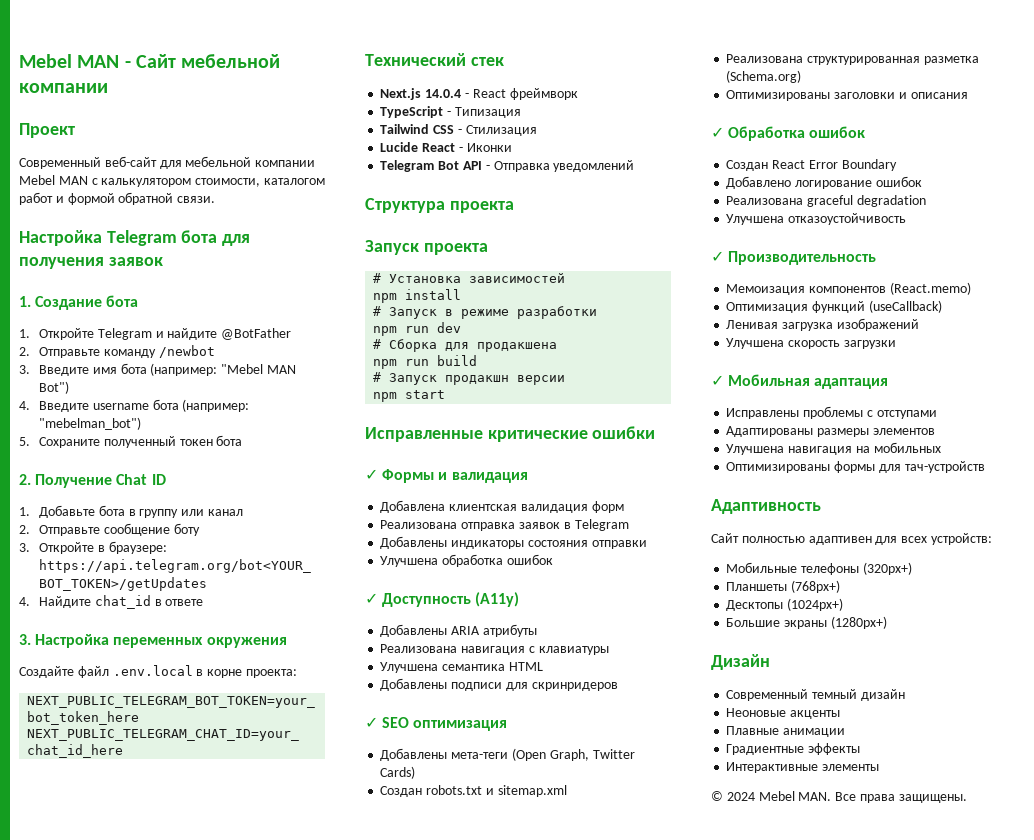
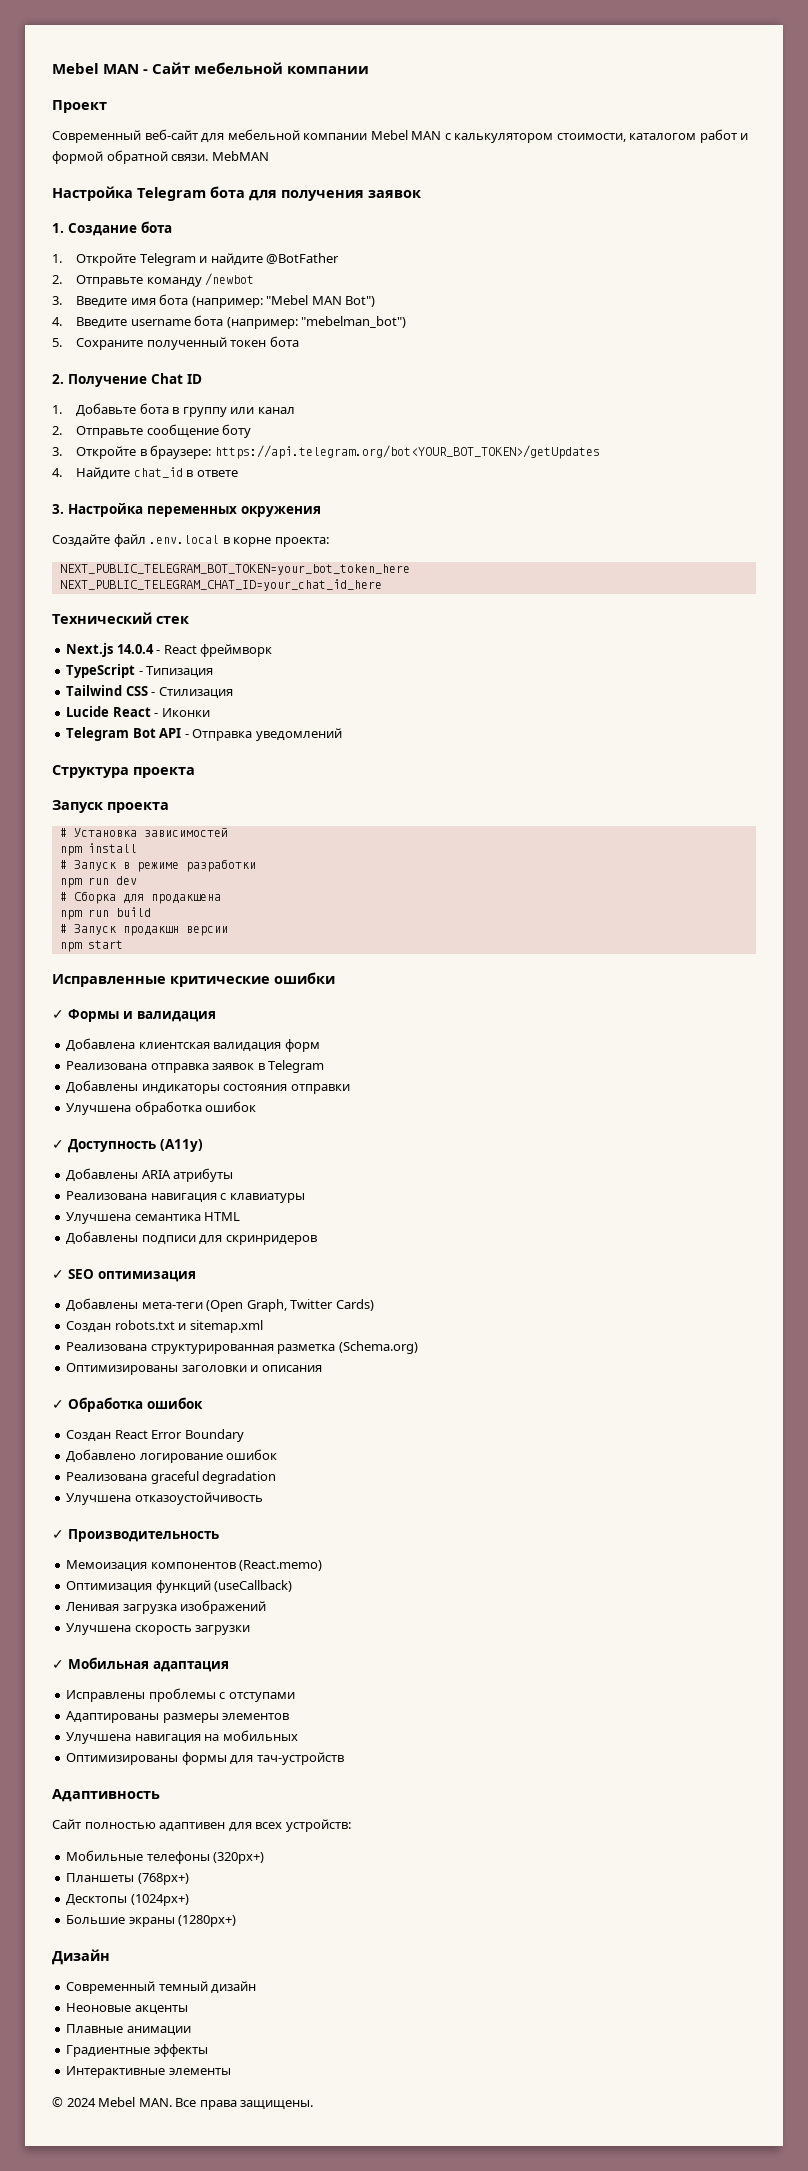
+ MebMAN

